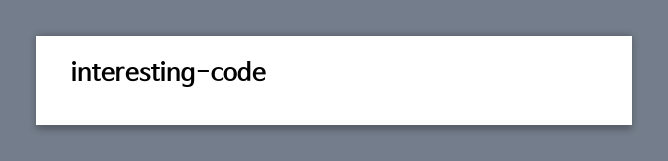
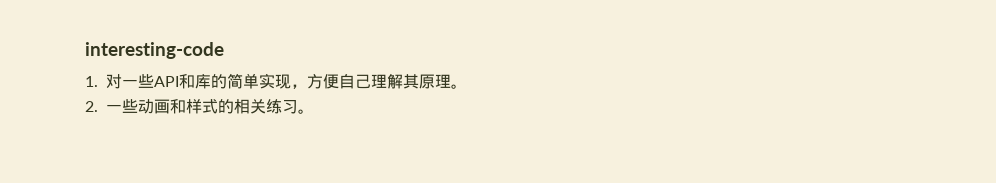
+ 1.对一些API和库的简单实现，方便自己理解其原理。
+ 2.一些动画和样式的相关练习。

